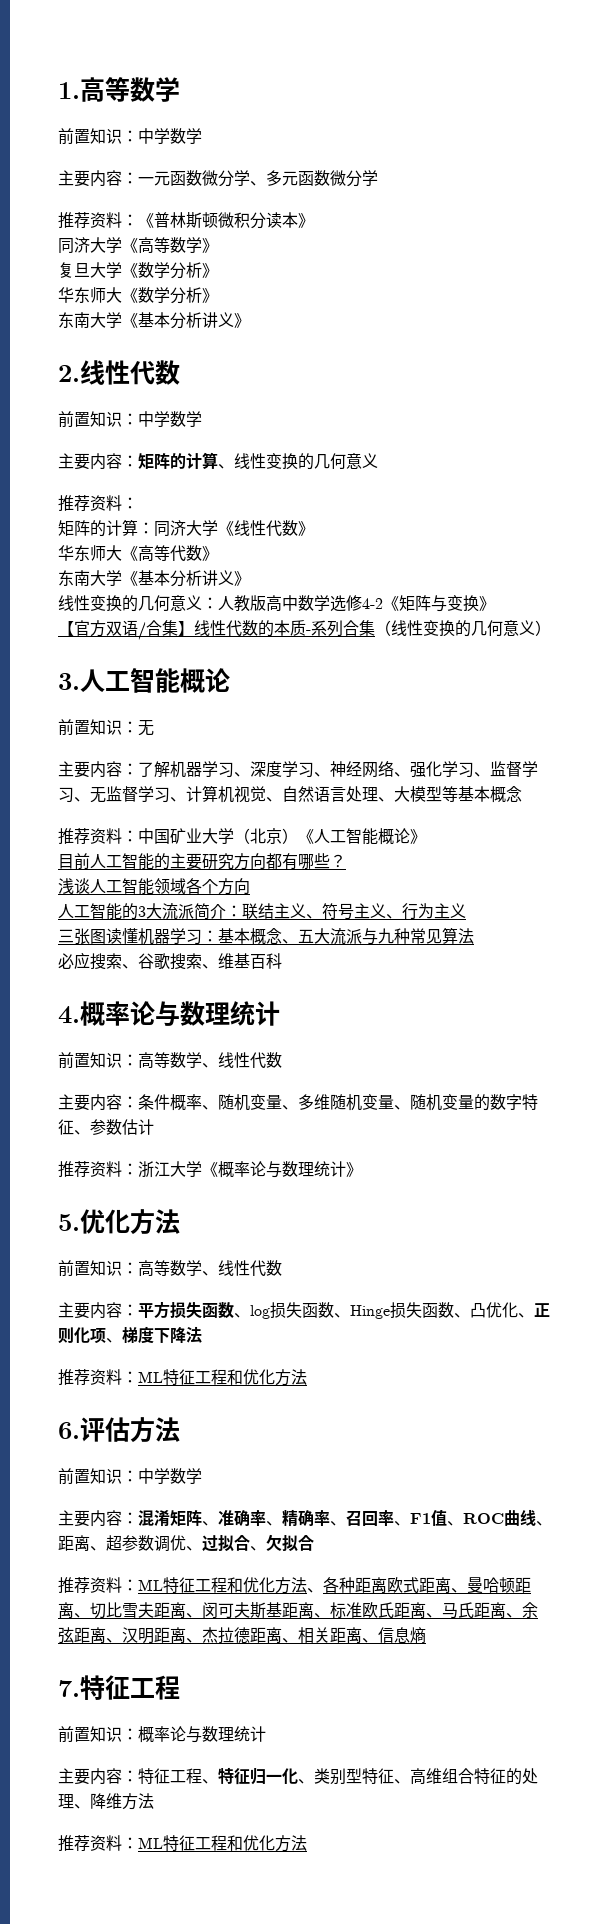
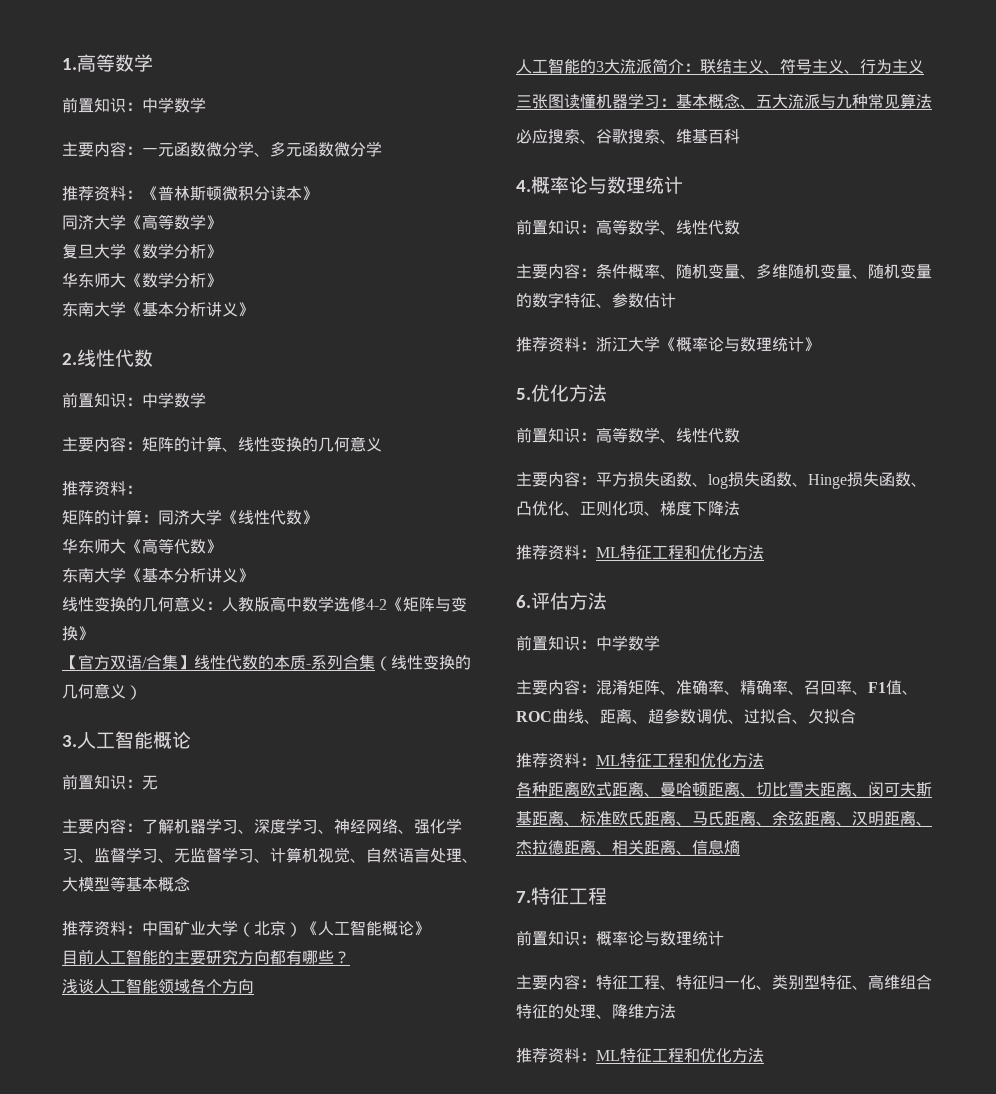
  混淆矩阵、准确率、精确率、召回率、F1值、ROC曲线、距离、超参数调优、过拟合、欠拟合
- 推荐资料：ML特征工程和优化方法、各种距离欧式距离、曼哈顿距离、切比雪夫距离、闵可夫斯基距离、标准欧氏距离、马氏距离、余弦距离、汉明距离、杰拉德距离、相关距离、信息熵
+ 推荐资料：ML特征工程和优化方法
+ 各种距离欧式距离、曼哈顿距离、切比雪夫距离、闵可夫斯基距离、标准欧氏距离、马氏距离、余弦距离、汉明距离、杰拉德距离、相关距离、信息熵

